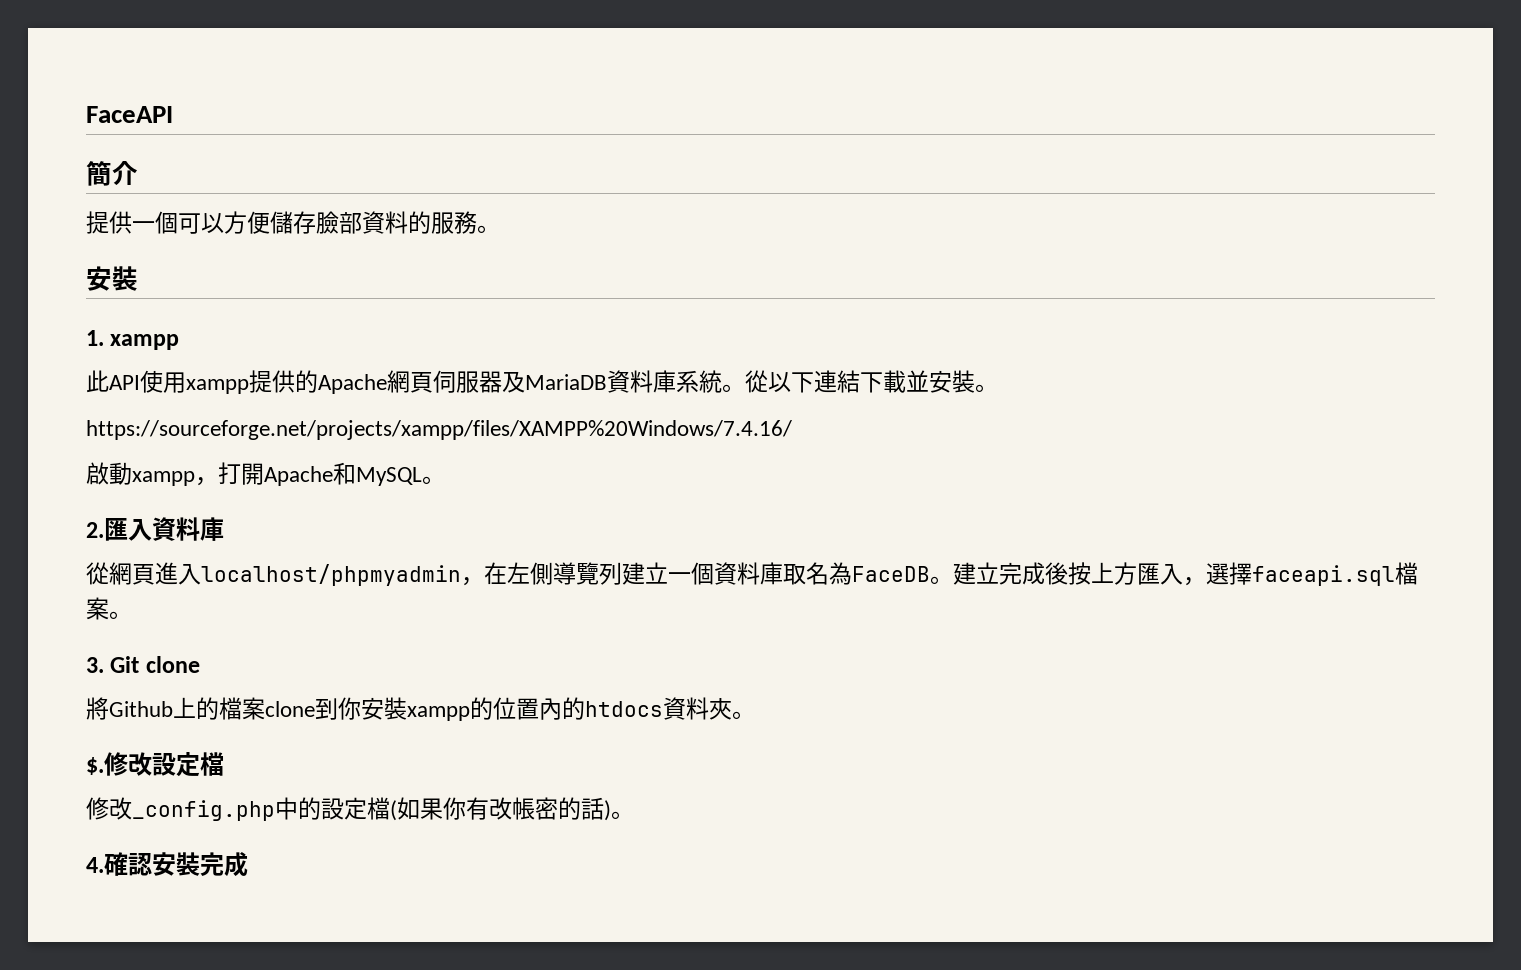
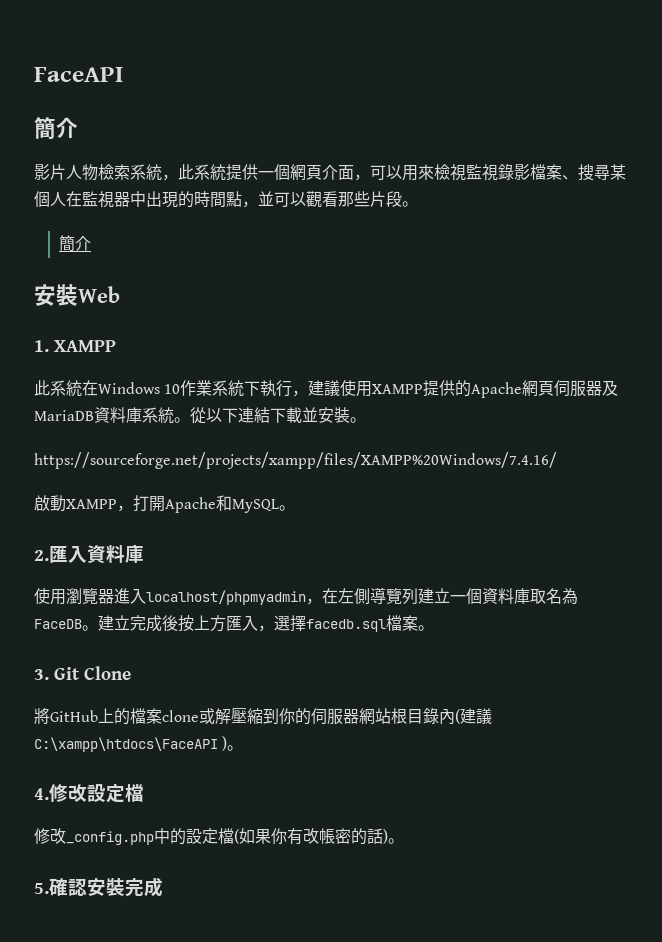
- 提供一個可以方便儲存臉部資料的服務。
- 安裝
+ 影片人物檢索系統，此系統提供一個網頁介面，可以用來檢視監視錄影檔案、搜尋某個人在監視器中出現的時間點，並可以觀看那些片段。
+ 簡介
+ 安裝Web
- 1. xampp
- 此API使用xampp提供的Apache網頁伺服器及MariaDB資料庫系統。
+ 1. XAMPP
+ 此系統在Windows 10作業系統下執行，建議使用XAMPP提供的Apache網頁伺服器及MariaDB資料庫系統。
- 啟動xampp，打開Apache和MySQL。
+ 啟動XAMPP，打開Apache和MySQL。
- 從網頁進入localhost/phpmyadmin，在左側導覽列建立一個資料庫取名為FaceDB。
+ 使用瀏覽器進入localhost/phpmyadmin，在左側導覽列建立一個資料庫取名為FaceDB。
- 建立完成後按上方匯入，選擇faceapi.sql檔案。
+ 建立完成後按上方匯入，選擇facedb.sql檔案。
- 3. Git clone
+ 3. Git Clone
- 將Github上的檔案clone到你安裝xampp的位置內的htdocs資料夾。
- $.修改設定檔
+ 將GitHub上的檔案clone或解壓縮到你的伺服器網站根目錄內(建議C:\xampp\htdocs\FaceAPI )。
+ 4.修改設定檔
- 4.確認安裝完成
+ 5.確認安裝完成

